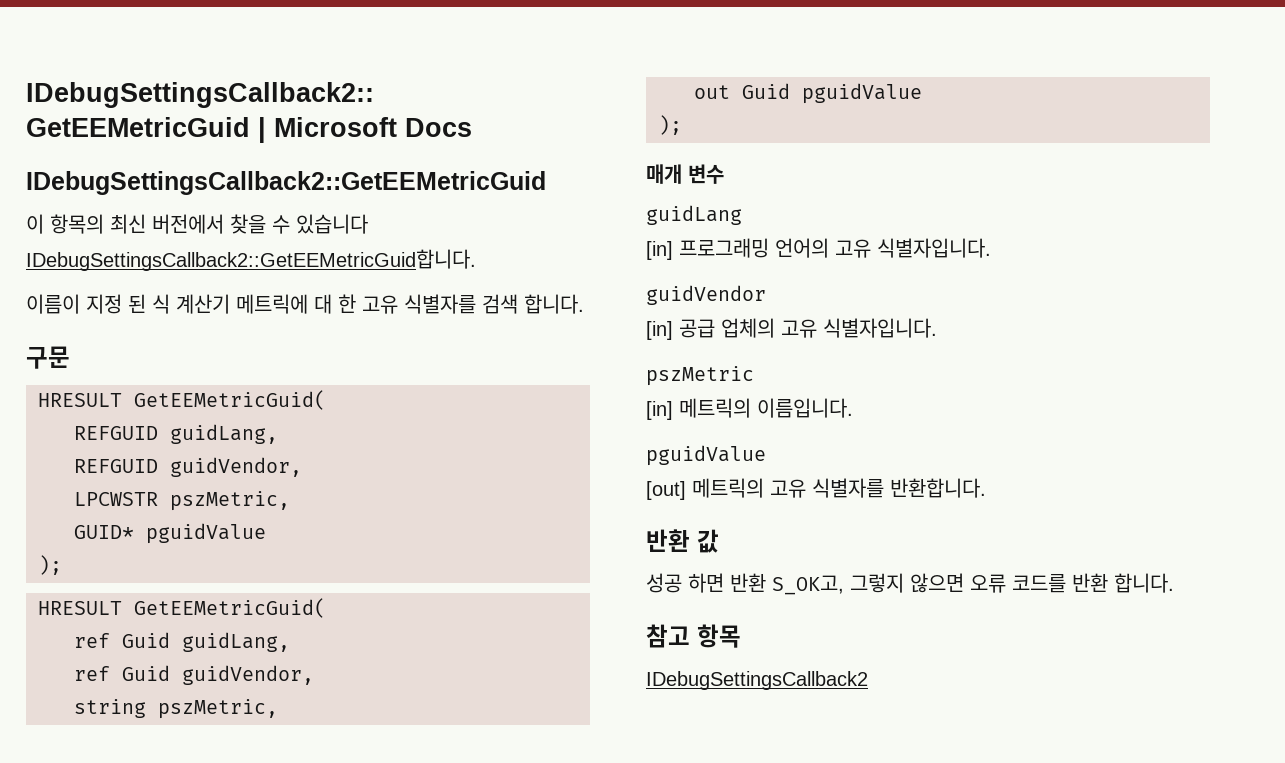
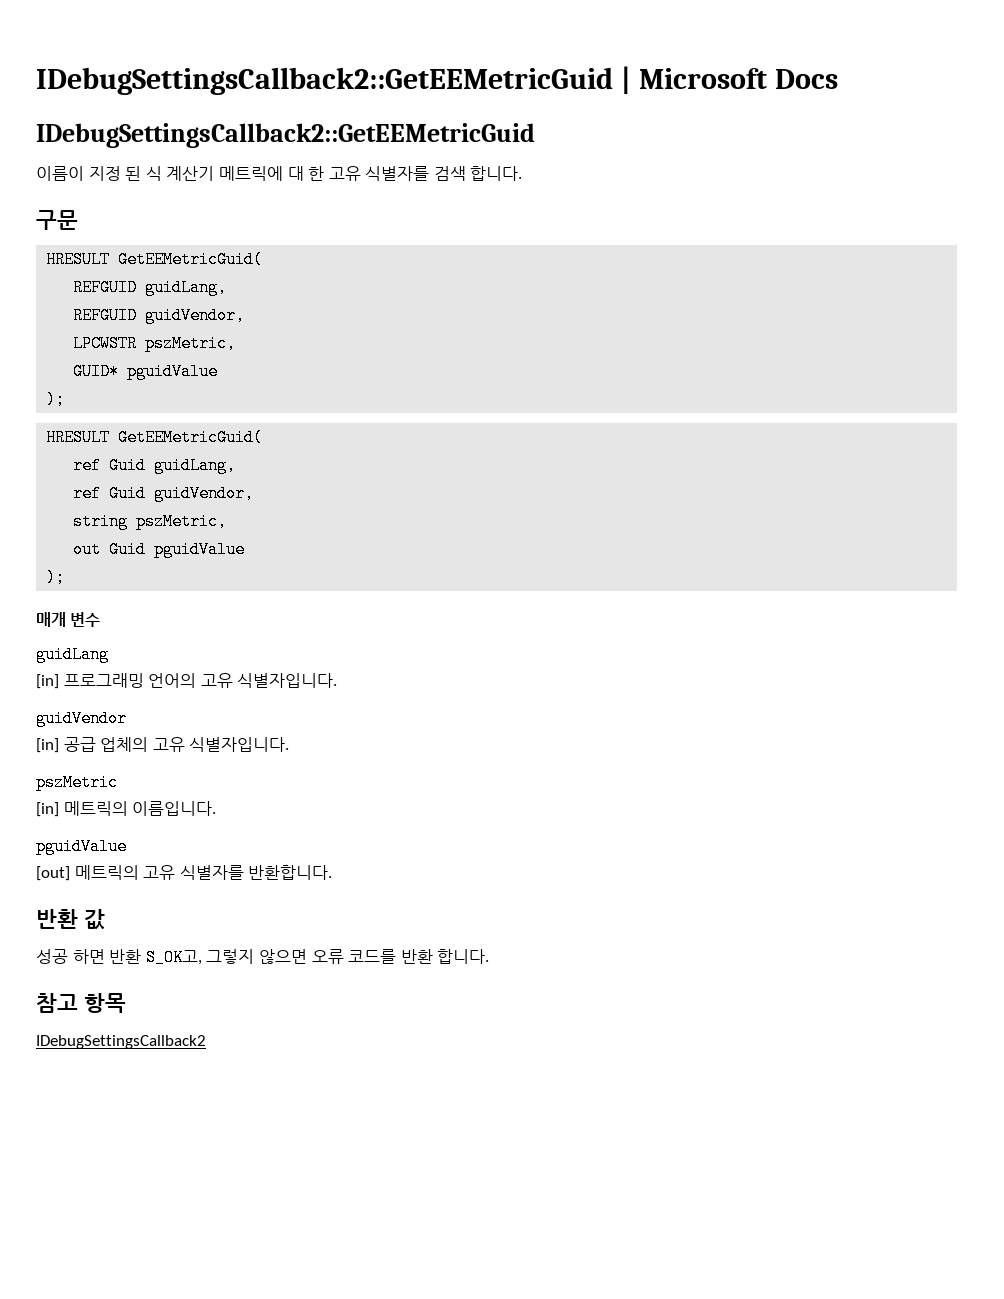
- 이 항목의 최신 버전에서 찾을 수 있습니다 IDebugSettingsCallback2::GetEEMetricGuid합니다.

